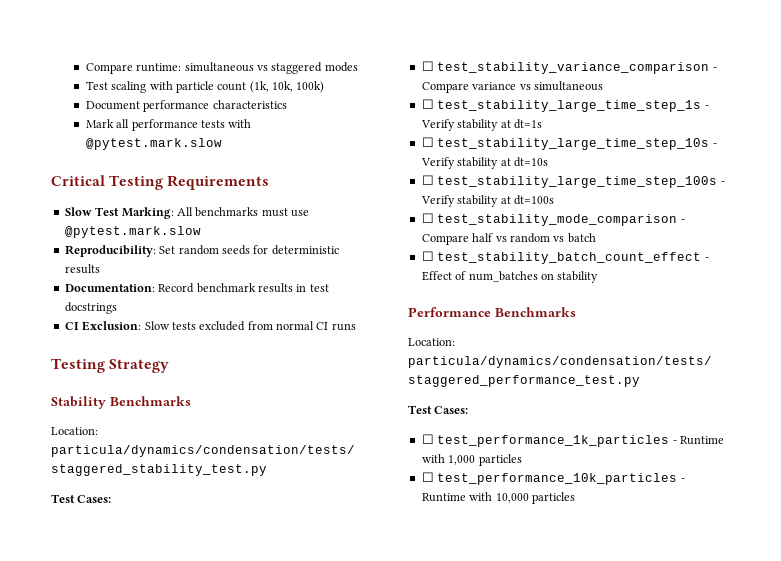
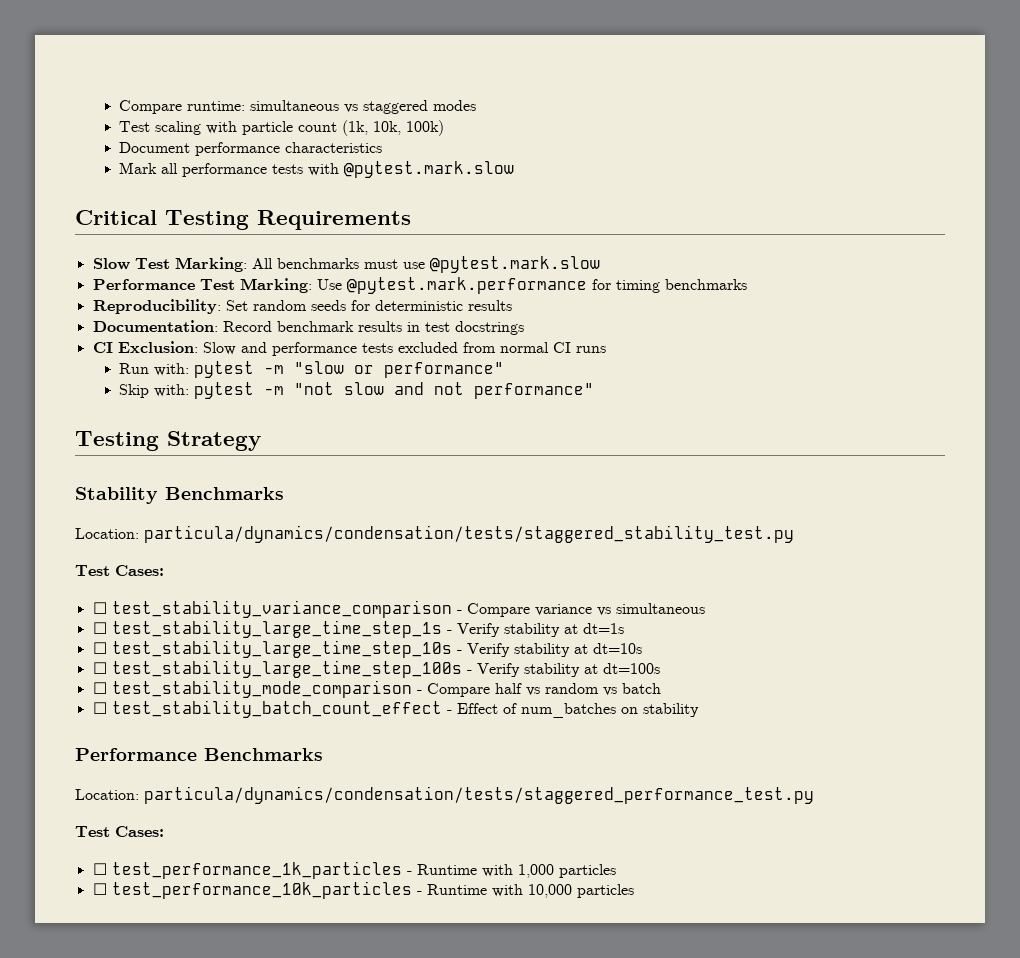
+ Performance Test Marking: Use @pytest.mark.performance for timing benchmarks
- CI Exclusion: Slow tests excluded from normal CI runs
+ CI Exclusion: Slow and performance tests excluded from normal CI runs
+ Run with: pytest -m "slow or performance"
+ Skip with: pytest -m "not slow and not performance"

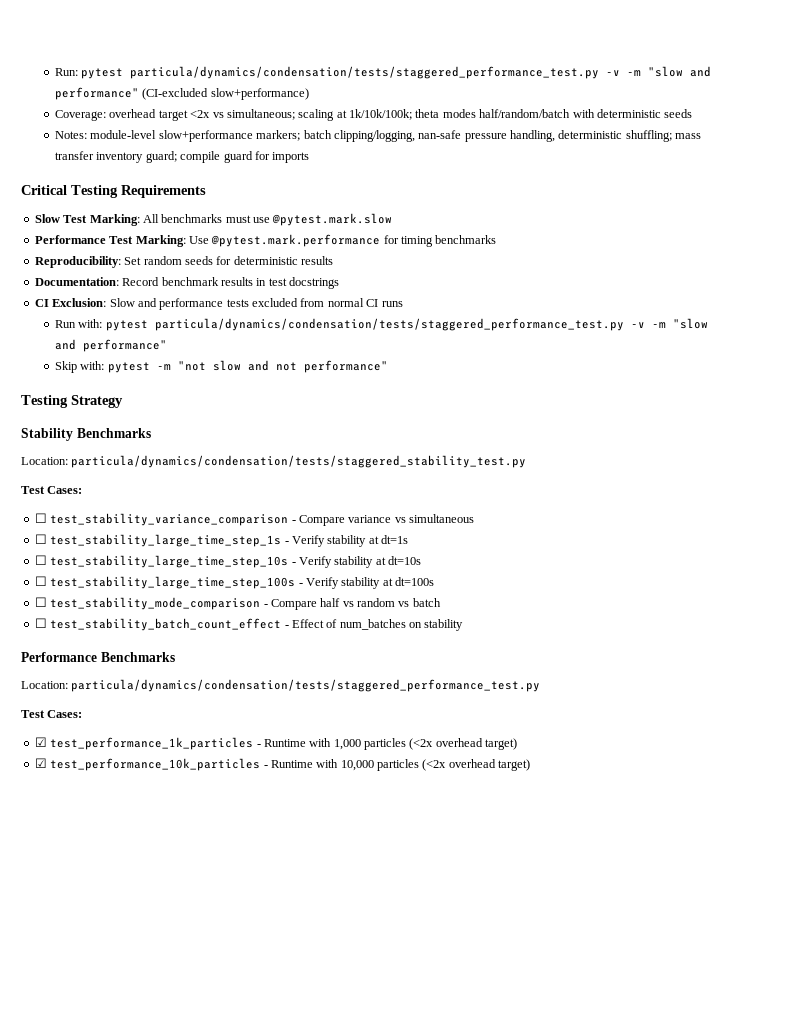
- Compare runtime: simultaneous vs staggered modes
- Test scaling with particle count (1k, 10k, 100k)
- Document performance characteristics
- Mark all performance tests with @pytest.mark.slow
+ Run: pytest particula/dynamics/condensation/tests/staggered_performance_test.py -v -m "slow and performance" (CI-excluded slow+performance)
+ Coverage: overhead target <2x vs simultaneous; scaling at 1k/10k/100k; theta modes half/random/batch with deterministic seeds
+ Notes: module-level slow+performance markers; batch clipping/logging, nan-safe pressure handling, deterministic shuffling; mass transfer inventory guard; compile guard for imports
- Run with: pytest -m "slow or performance"
+ Run with: pytest particula/dynamics/condensation/tests/staggered_performance_test.py -v -m "slow and performance"
- ☐ test_performance_1k_particles - Runtime with 1,000 particles
- ☐ test_performance_10k_particles - Runtime with 10,000 particles
+ ☑ test_performance_1k_particles - Runtime with 1,000 particles (<2x overhead target)
+ ☑ test_performance_10k_particles - Runtime with 10,000 particles (<2x overhead target)

